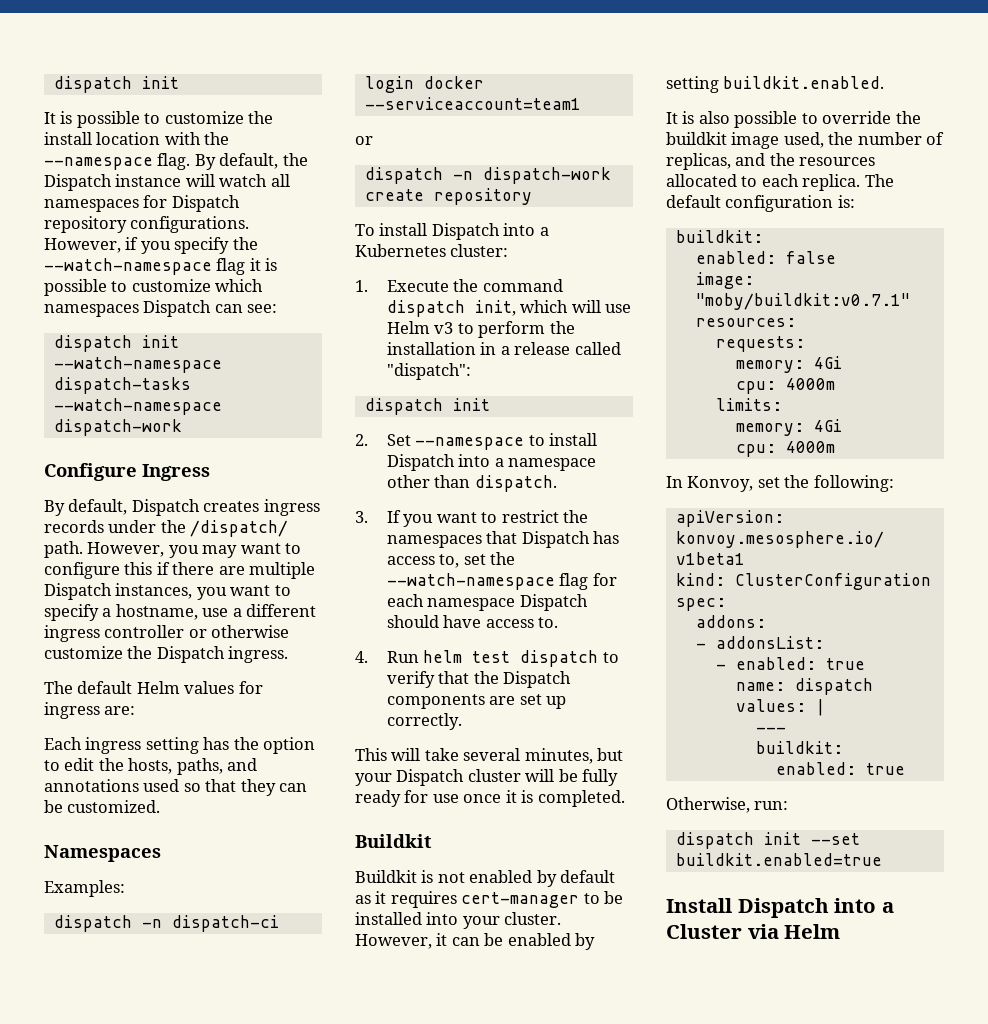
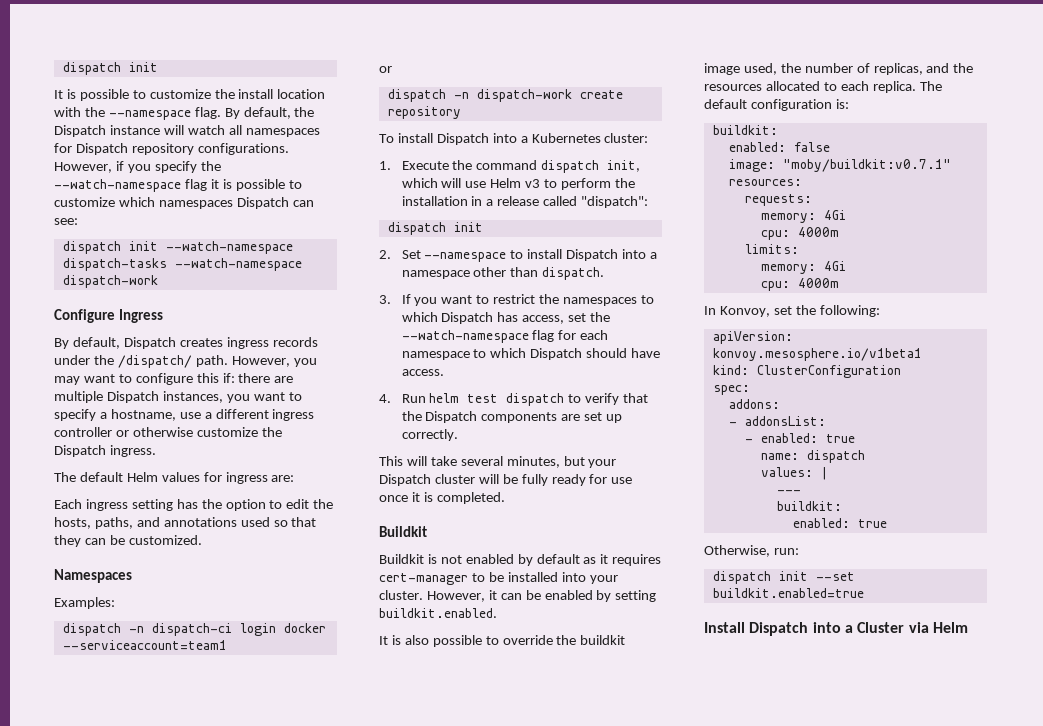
- However, you may want to configure this if there are multiple Dispatch instances, you want to specify a hostname, use a different ingress controller or otherwise customize the Dispatch ingress.
+ However, you may want to configure this if: there are multiple Dispatch instances, you want to specify a hostname, use a different ingress controller or otherwise customize the Dispatch ingress.
- 3. If you want to restrict the namespaces that Dispatch has access to, set the --watch-namespace flag for each namespace Dispatch should have access to.
+ 3. If you want to restrict the namespaces to which Dispatch has access, set the --watch-namespace flag for each namespace to which Dispatch should have access.

